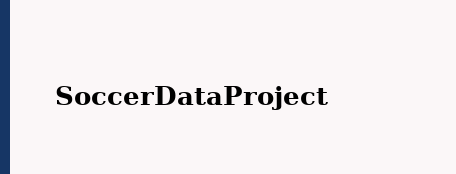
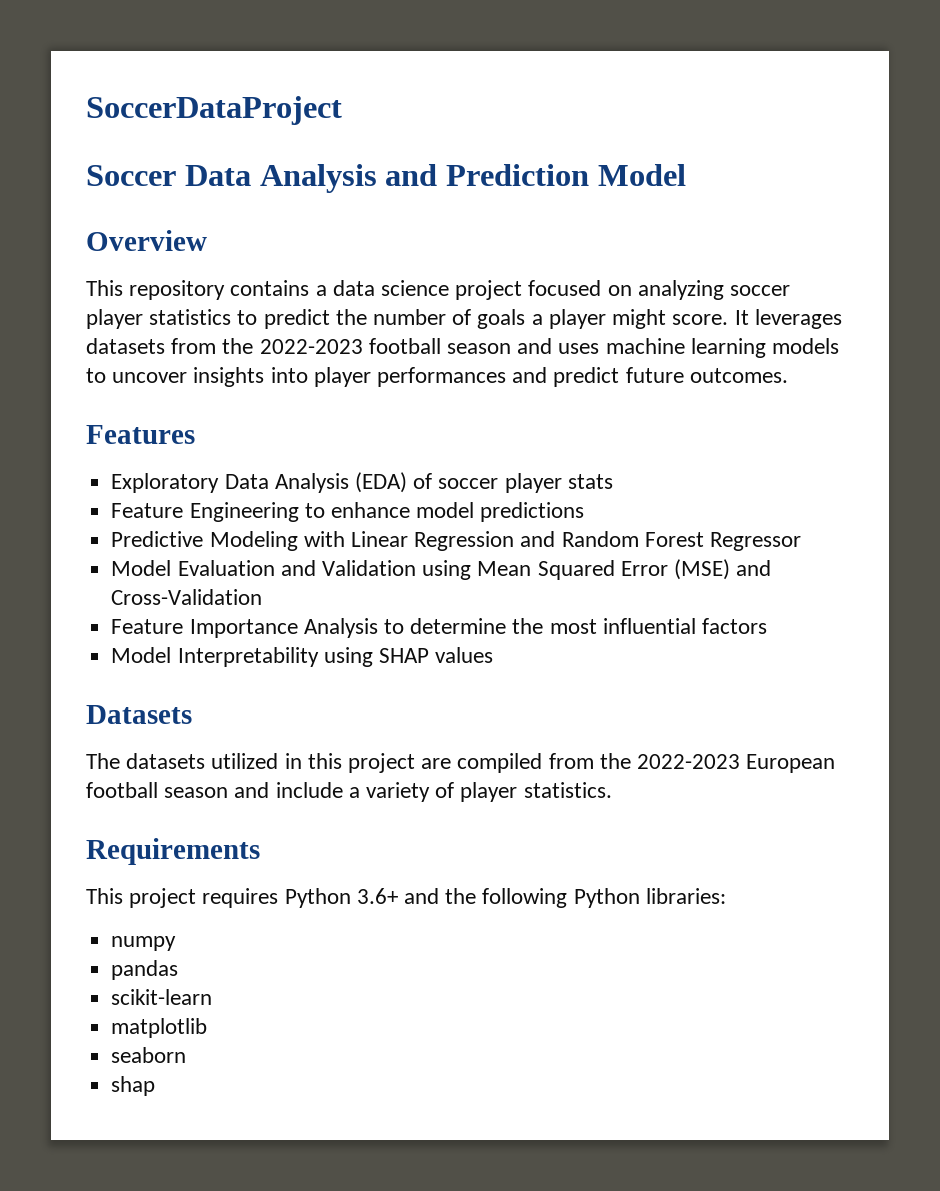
+ Soccer Data Analysis and Prediction Model
+ Overview
+ This repository contains a data science project focused on analyzing soccer player statistics to predict the number of goals a player might score. It leverages datasets from the 2022-2023 football season and uses machine learning models to uncover insights into player performances and predict future outcomes.
+ Features
+ Exploratory Data Analysis (EDA) of soccer player stats
+ Feature Engineering to enhance model predictions
+ Predictive Modeling with Linear Regression and Random Forest Regressor
+ Model Evaluation and Validation using Mean Squared Error (MSE) and Cross-Validation
+ Feature Importance Analysis to determine the most influential factors
+ Model Interpretability using SHAP values
+ Datasets
+ The datasets utilized in this project are compiled from the 2022-2023 European football season and include a variety of player statistics.
+ Requirements
+ This project requires Python 3.6+ and the following Python libraries:
+ numpy
+ pandas
+ scikit-learn
+ matplotlib
+ seaborn
+ shap

